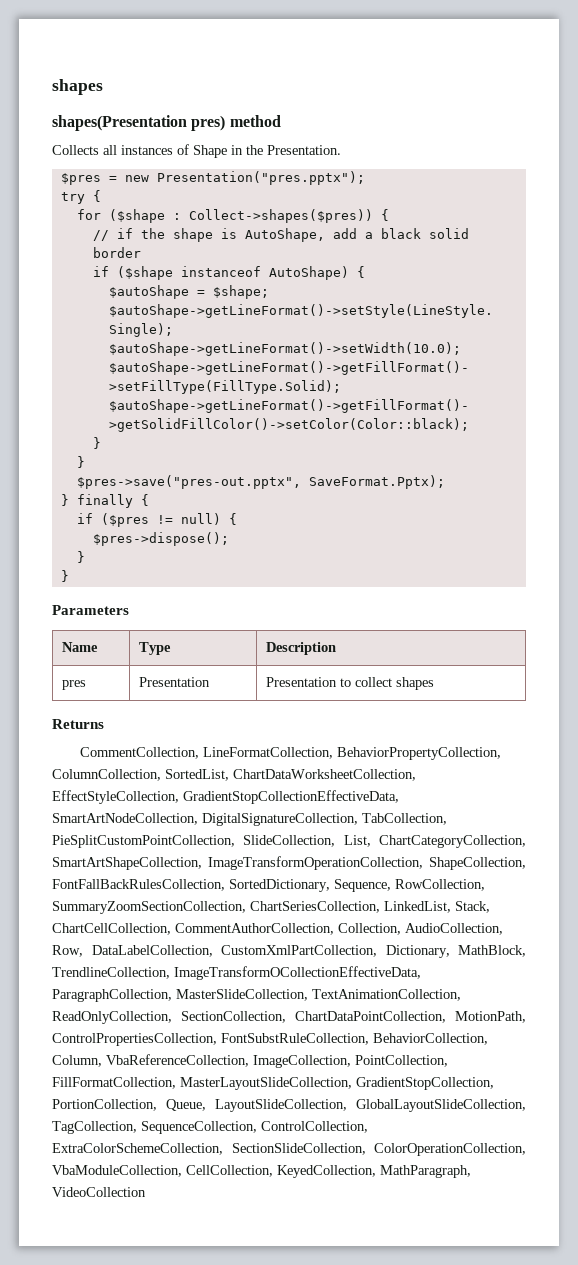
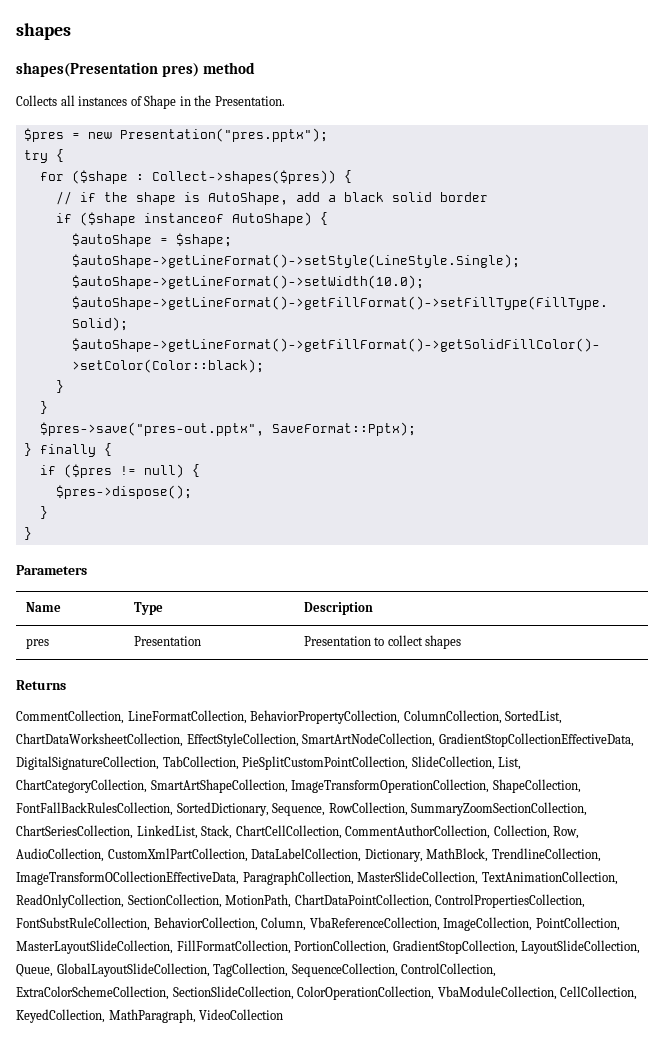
- $pres->save("pres-out.pptx", SaveFormat.Pptx);
+ $pres->save("pres-out.pptx", SaveFormat::Pptx);
- CommentCollection, LineFormatCollection, BehaviorPropertyCollection, ColumnCollection, SortedList, ChartDataWorksheetCollection, EffectStyleCollection, GradientStopCollectionEffectiveData, SmartArtNodeCollection, DigitalSignatureCollection, TabCollection, PieSplitCustomPointCollection, SlideCollection, List, ChartCategoryCollection, SmartArtShapeCollection, ImageTransformOperationCollection, ShapeCollection, FontFallBackRulesCollection, SortedDictionary, Sequence, RowCollection, SummaryZoomSectionCollection, ChartSeriesCollection, LinkedList, Stack, ChartCellCollection, CommentAuthorCollection, Collection, AudioCollection, Row, DataLabelCollection, CustomXmlPartCollection, Dictionary, MathBlock, TrendlineCollection, ImageTransformOCollectionEffectiveData, ParagraphCollection, MasterSlideCollection, TextAnimationCollection, ReadOnlyCollection, SectionCollection, ChartDataPointCollection, MotionPath, ControlPropertiesCollection, FontSubstRuleCollection, BehaviorCollection, Column, VbaReferenceCollection, ImageCollection, PointCollection, FillFormatCollection, MasterLayoutSlideCollection, GradientStopCollection, PortionCollection, Queue, LayoutSlideCollection, GlobalLayoutSlideCollection, TagCollection, SequenceCollection, ControlCollection, ExtraColorSchemeCollection, SectionSlideCollection, ColorOperationCollection, VbaModuleCollection, CellCollection, KeyedCollection, MathParagraph, VideoCollection
+ CommentCollection, LineFormatCollection, BehaviorPropertyCollection, ColumnCollection, SortedList, ChartDataWorksheetCollection, EffectStyleCollection, SmartArtNodeCollection, GradientStopCollectionEffectiveData, DigitalSignatureCollection, TabCollection, PieSplitCustomPointCollection, SlideCollection, List, ChartCategoryCollection, SmartArtShapeCollection, ImageTransformOperationCollection, ShapeCollection, FontFallBackRulesCollection, SortedDictionary, Sequence, RowCollection, SummaryZoomSectionCollection, ChartSeriesCollection, LinkedList, Stack, ChartCellCollection, CommentAuthorCollection, Collection, Row, AudioCollection, CustomXmlPartCollection, DataLabelCollection, Dictionary, MathBlock, TrendlineCollection, ImageTransformOCollectionEffectiveData, ParagraphCollection, MasterSlideCollection, TextAnimationCollection, ReadOnlyCollection, SectionCollection, MotionPath, ChartDataPointCollection, ControlPropertiesCollection, FontSubstRuleCollection, BehaviorCollection, Column, VbaReferenceCollection, ImageCollection, PointCollection, MasterLayoutSlideCollection, FillFormatCollection, PortionCollection, GradientStopCollection, LayoutSlideCollection, Queue, GlobalLayoutSlideCollection, TagCollection, SequenceCollection, ControlCollection, ExtraColorSchemeCollection, SectionSlideCollection, ColorOperationCollection, VbaModuleCollection, CellCollection, KeyedCollection, MathParagraph, VideoCollection

